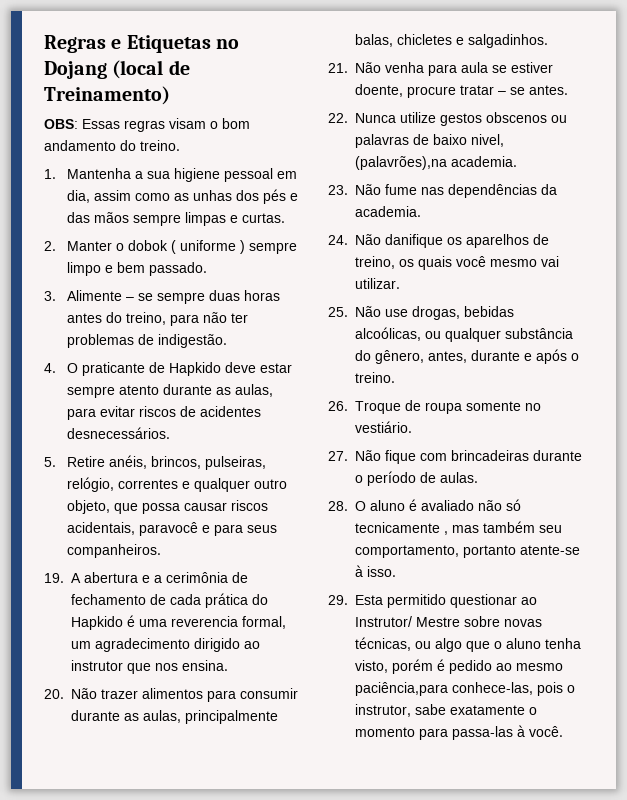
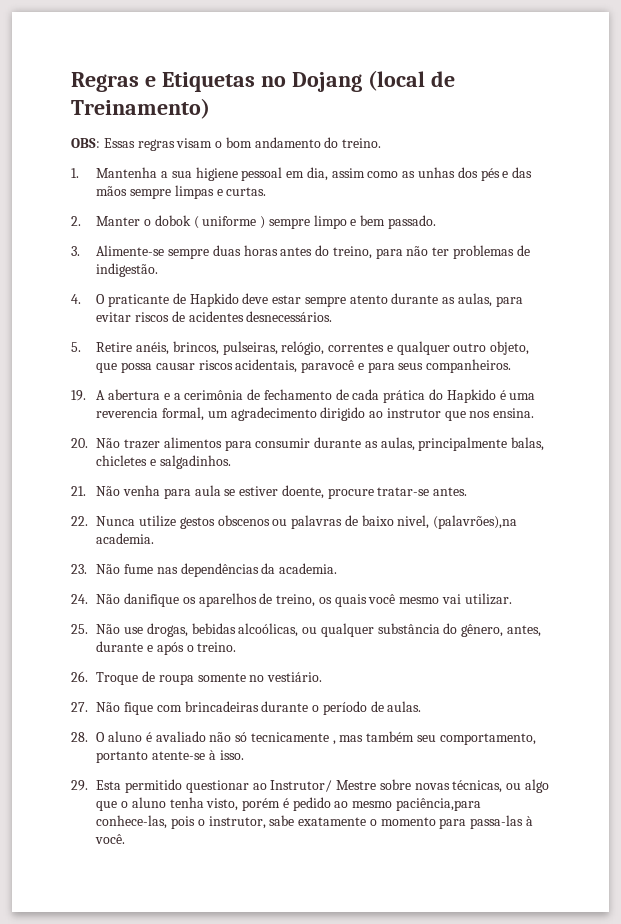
- 3. Alimente – se sempre duas horas antes do treino, para não ter problemas de indigestão.
+ 3. Alimente-se sempre duas horas antes do treino, para não ter problemas de indigestão.
- 21. Não venha para aula se estiver doente, procure tratar – se antes.
+ 21. Não venha para aula se estiver doente, procure tratar-se antes.

